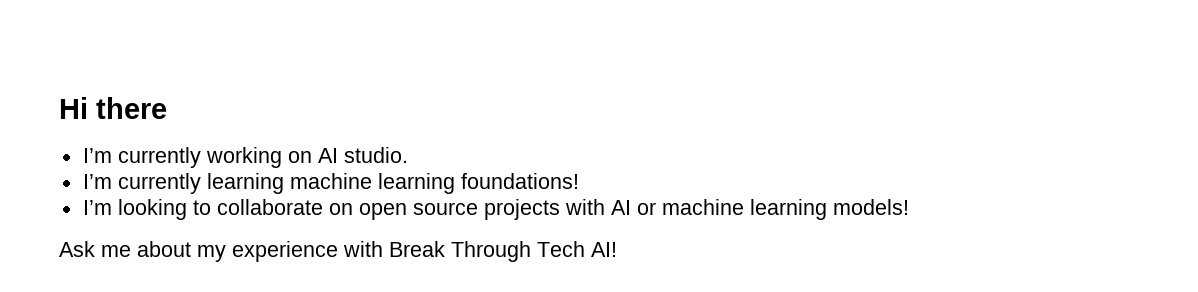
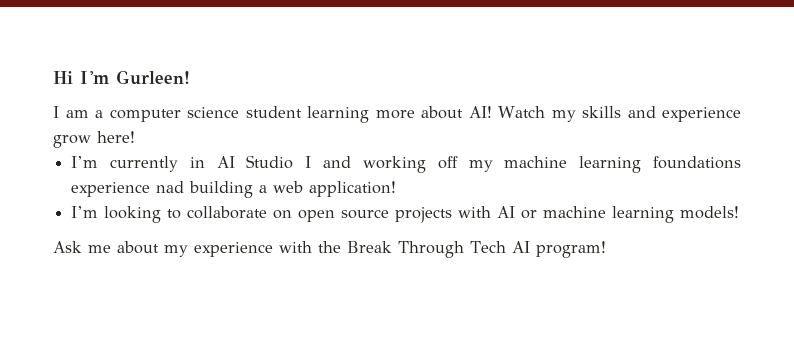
- Hi there
- I’m currently working on AI studio.
- I’m currently learning machine learning foundations!
+ Hi I'm Gurleen!
+ I am a computer science student learning more about AI! Watch my skills and experience grow here!
+ I’m currently in AI Studio I and working off my machine learning foundations experience nad building a web application!
- Ask me about my experience with Break Through Tech AI!
+ Ask me about my experience with the Break Through Tech AI program!

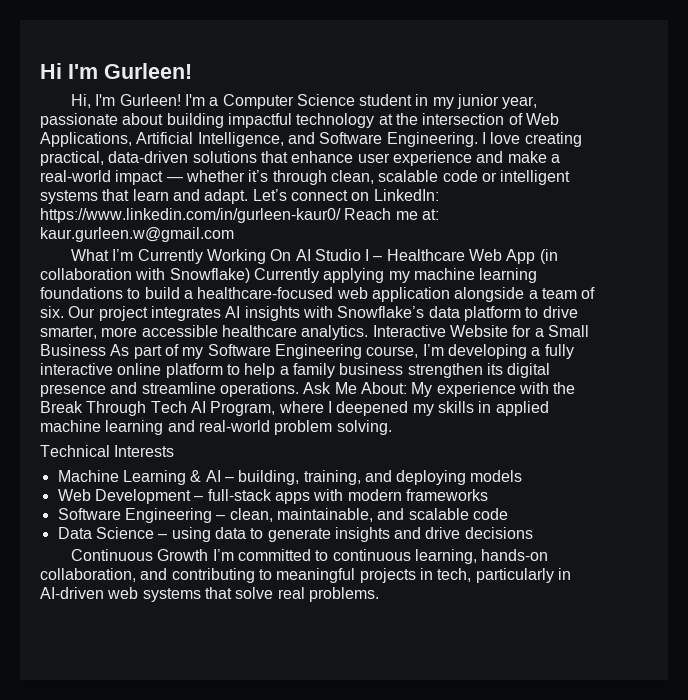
- I am a computer science student learning more about AI! Watch my skills and experience grow here!
- I’m currently in AI Studio I and working off my machine learning foundations experience nad building a web application!
- I’m looking to collaborate on open source projects with AI or machine learning models!
- Ask me about my experience with the Break Through Tech AI program!
+ Hi, I'm Gurleen! I'm a Computer Science student in my junior year, passionate about building impactful technology at the intersection of Web Applications, Artificial Intelligence, and Software Engineering. I love creating practical, data-driven solutions that enhance user experience and make a real-world impact — whether it’s through clean, scalable code or intelligent systems that learn and adapt. Let’s connect on LinkedIn: https://www.linkedin.com/in/gurleen-kaur0/ Reach me at: kaur.gurleen.w@gmail.com
+ What I’m Currently Working On AI Studio I – Healthcare Web App (in collaboration with Snowflake) Currently applying my machine learning foundations to build a healthcare-focused web application alongside a team of six. Our project integrates AI insights with Snowflake’s data platform to drive smarter, more accessible healthcare analytics. Interactive Website for a Small Business As part of my Software Engineering course, I’m developing a fully interactive online platform to help a family business strengthen its digital presence and streamline operations. Ask Me About: My experience with the Break Through Tech AI Program, where I deepened my skills in applied machine learning and real-world problem solving.
+ Technical Interests
+ Machine Learning & AI – building, training, and deploying models
+ Web Development – full-stack apps with modern frameworks
+ Software Engineering – clean, maintainable, and scalable code
+ Data Science – using data to generate insights and drive decisions
+ Continuous Growth I’m committed to continuous learning, hands-on collaboration, and contributing to meaningful projects in tech, particularly in AI-driven web systems that solve real problems.

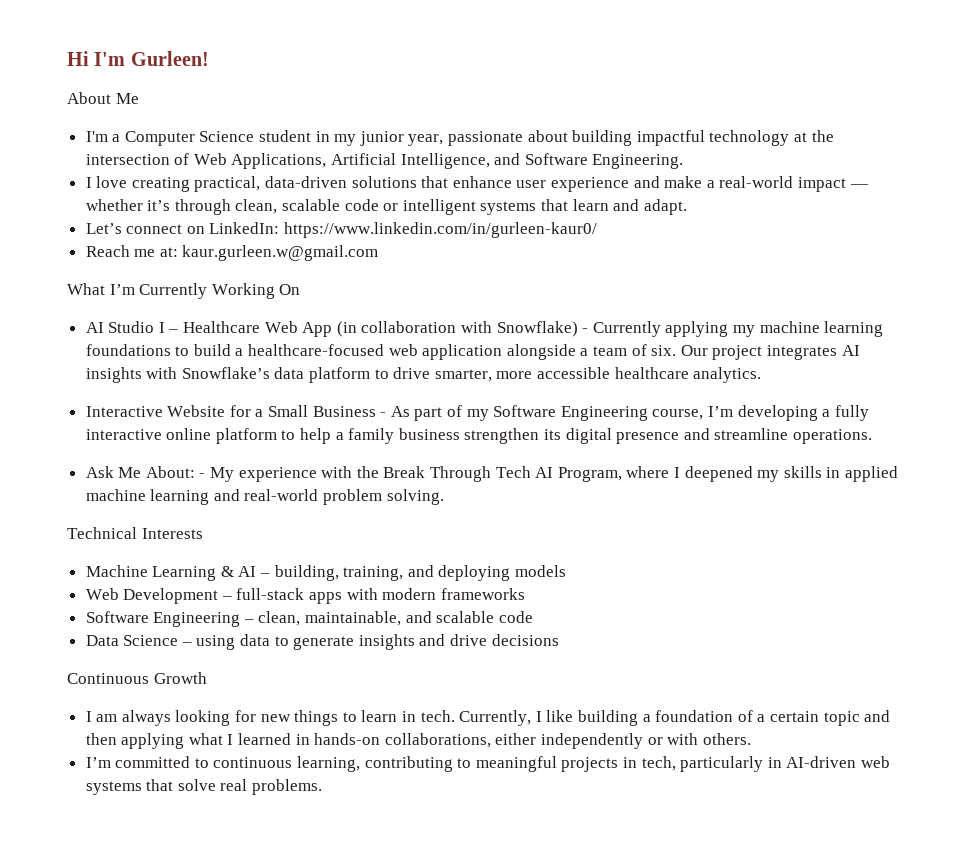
- Hi, I'm Gurleen! I'm a Computer Science student in my junior year, passionate about building impactful technology at the intersection of Web Applications, Artificial Intelligence, and Software Engineering. I love creating practical, data-driven solutions that enhance user experience and make a real-world impact — whether it’s through clean, scalable code or intelligent systems that learn and adapt. Let’s connect on LinkedIn:
+ About Me
+ I'm a Computer Science student in my junior year, passionate about building impactful technology at the intersection of Web Applications, Artificial Intelligence, and Software Engineering.
+ I love creating practical, data-driven solutions that enhance user experience and make a real-world impact — whether it’s through clean, scalable code or intelligent systems that learn and adapt.
+ Let’s connect on LinkedIn:
- https://www.linkedin.com/in/gurleen-kaur0/ Reach me at:
+ https://www.linkedin.com/in/gurleen-kaur0/
+ Reach me at:
- What I’m Currently Working On AI Studio I – Healthcare Web App (in collaboration with Snowflake) Currently applying my machine learning foundations to build a healthcare-focused web application alongside a team of six.
+ What I’m Currently Working On
+ AI Studio I – Healthcare Web App (in collaboration with Snowflake) - Currently applying my machine learning foundations to build a healthcare-focused web application alongside a team of six.
- Our project integrates AI insights with Snowflake’s data platform to drive smarter, more accessible healthcare analytics. Interactive Website for a Small Business As part of my Software Engineering course, I’m developing a fully interactive online platform to help a family business strengthen its digital presence and streamline operations. Ask Me About:
+ Our project integrates AI insights with Snowflake’s data platform to drive smarter, more accessible healthcare analytics.
+ Interactive Website for a Small Business - As part of my Software Engineering course, I’m developing a fully interactive online platform to help a family business strengthen its digital presence and streamline operations.
+ Ask Me About:
- My experience with the Break Through Tech AI Program, where I deepened my skills in applied machine learning and real-world problem solving.
+ - My experience with the Break Through Tech AI Program, where I deepened my skills in applied machine learning and real-world problem solving.
- Continuous Growth I’m committed to continuous learning, hands-on collaboration, and contributing to meaningful projects in tech, particularly in AI-driven web systems that solve real problems.
+ Continuous Growth
+ I am always looking for new things to learn in tech. Currently, I like building a foundation of a certain topic and then applying what I learned in hands-on collaborations, either independently or with others.
+ I’m committed to continuous learning, contributing to meaningful projects in tech, particularly in AI-driven web systems that solve real problems.

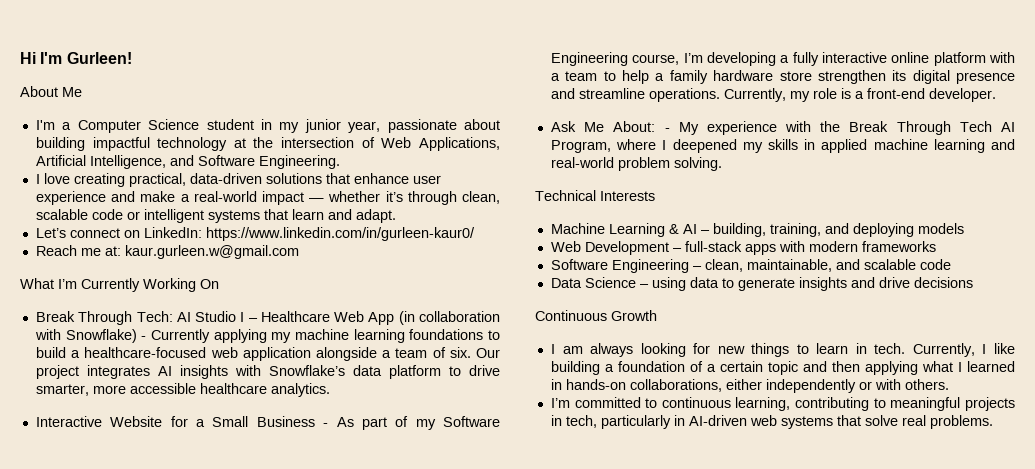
- AI Studio I – Healthcare Web App (in collaboration with Snowflake) - Currently applying my machine learning foundations to build a healthcare-focused web application alongside a team of six.
+ Break Through Tech: AI Studio I – Healthcare Web App (in collaboration with Snowflake) - Currently applying my machine learning foundations to build a healthcare-focused web application alongside a team of six.
- Interactive Website for a Small Business - As part of my Software Engineering course, I’m developing a fully interactive online platform to help a family business strengthen its digital presence and streamline operations.
+ Interactive Website for a Small Business - As part of my Software Engineering course, I’m developing a fully interactive online platform with a team to help a family hardware store strengthen its digital presence and streamline operations. Currently, my role is a front-end developer.

